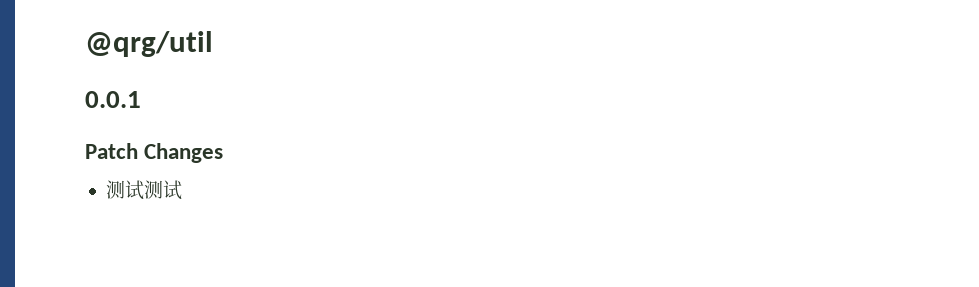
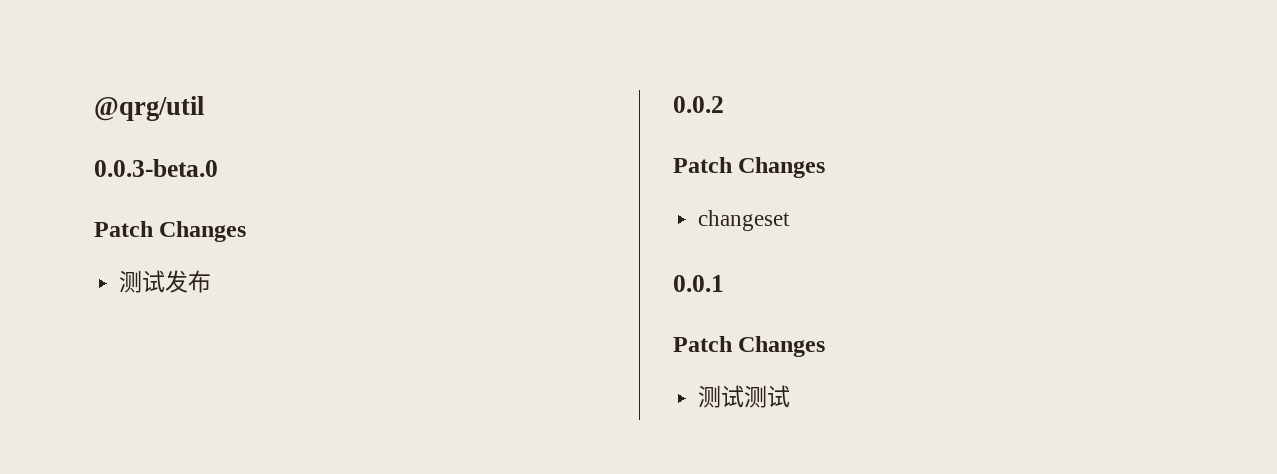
+ 0.0.3-beta.0
+ Patch Changes
+ 测试发布
+ 0.0.2
+ Patch Changes
+ changeset

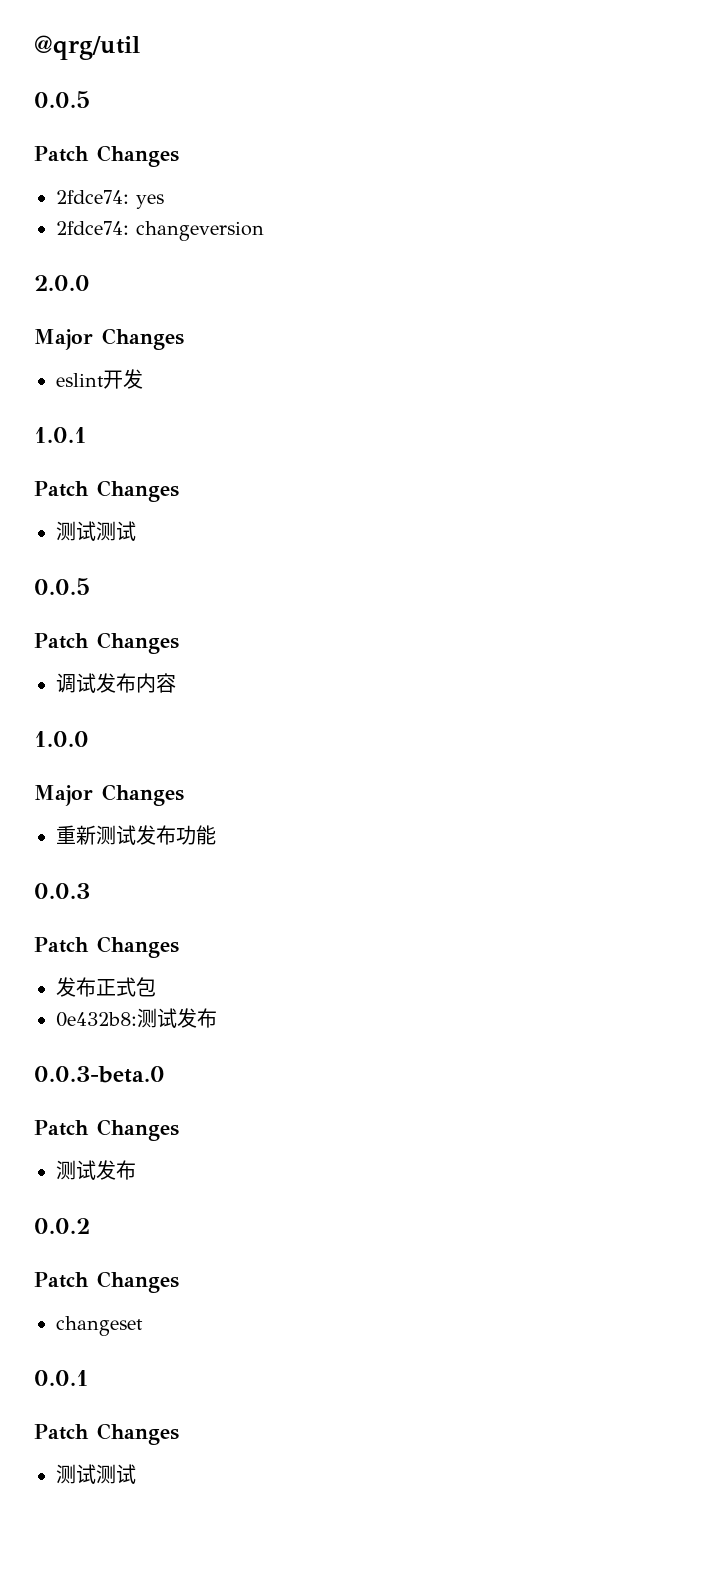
  @qrg/util
+ 0.0.5
+ Patch Changes
+ 2fdce74: yes
+ 2fdce74: changeversion
+ 2.0.0
+ Major Changes
+ eslint开发
+ 1.0.1
+ Patch Changes
+ 测试测试
+ 0.0.5
+ Patch Changes
+ 调试发布内容
+ 1.0.0
+ Major Changes
+ 重新测试发布功能
+ 0.0.3
+ Patch Changes
+ 发布正式包
+ 0e432b8:测试发布

